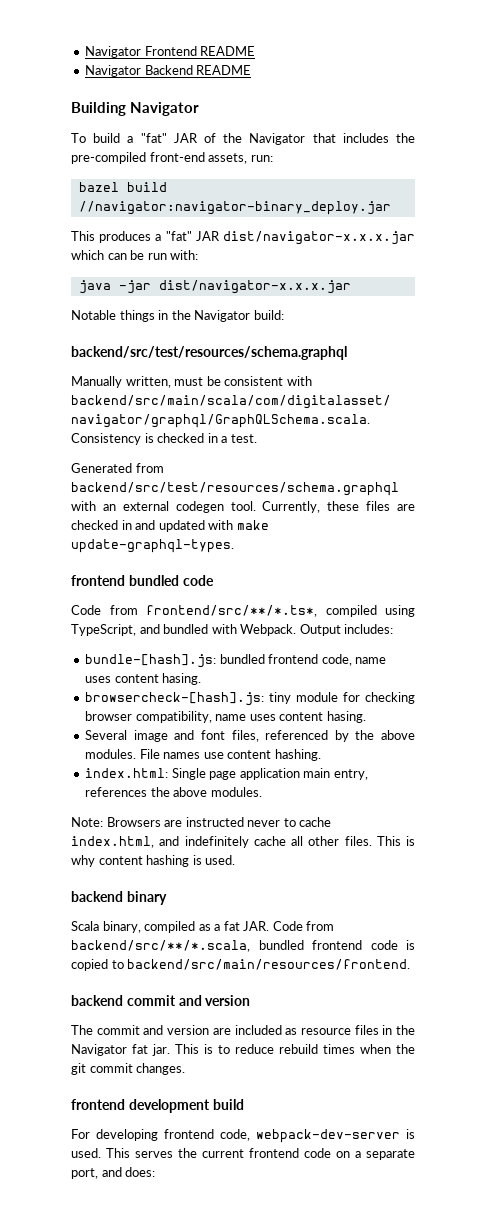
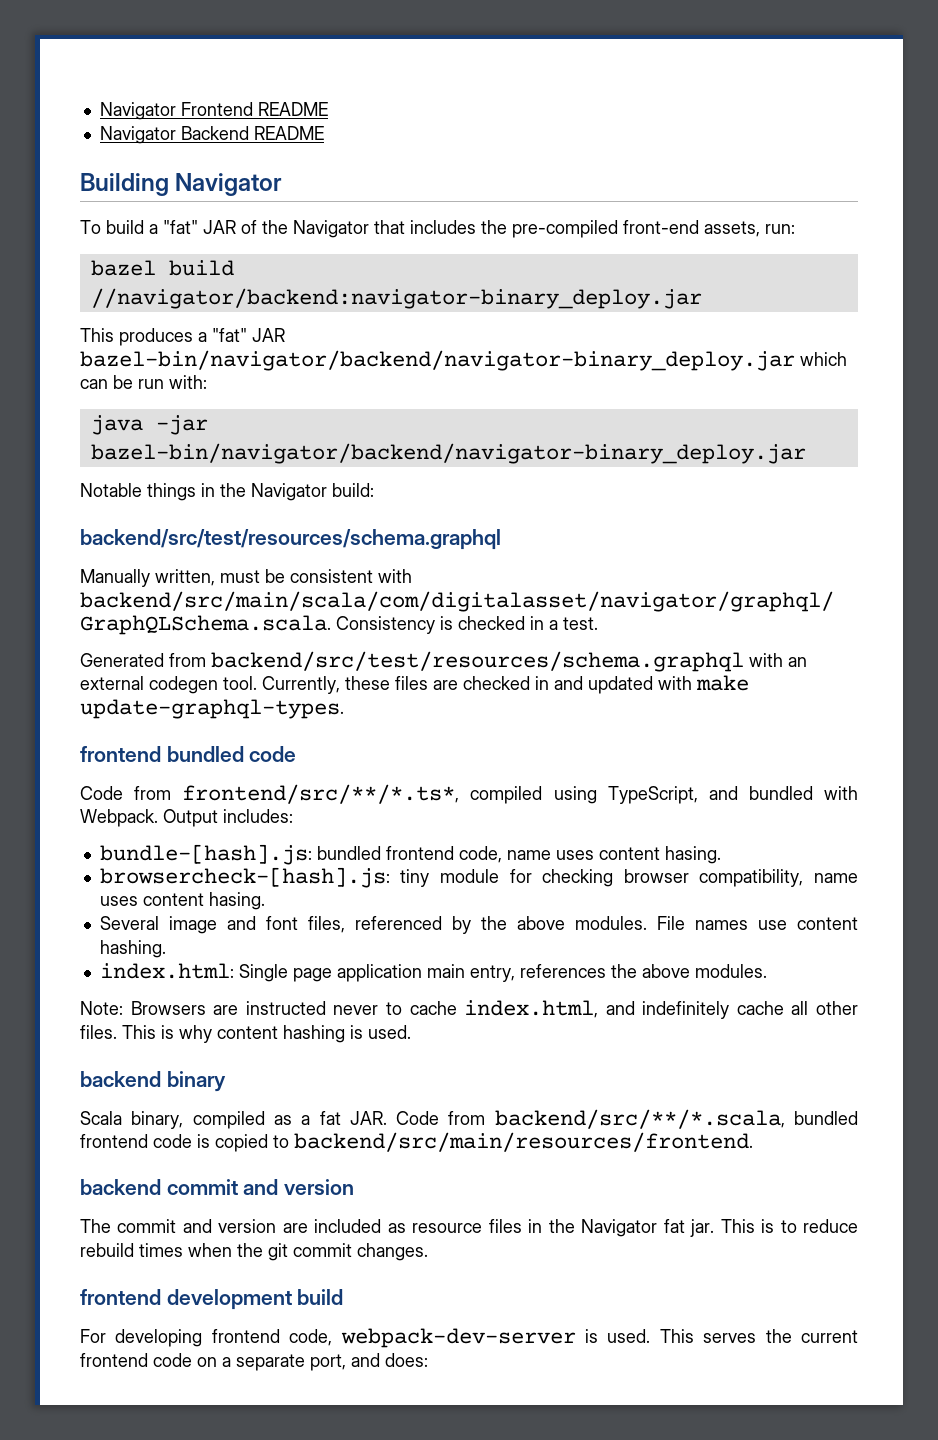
- bazel build //navigator:navigator-binary_deploy.jar
+ bazel build //navigator/backend:navigator-binary_deploy.jar
- This produces a "fat" JAR dist/navigator-x.x.x.jar which can be run with:
+ This produces a "fat" JAR bazel-bin/navigator/backend/navigator-binary_deploy.jar which can be run with:
- java -jar dist/navigator-x.x.x.jar
+ java -jar bazel-bin/navigator/backend/navigator-binary_deploy.jar

